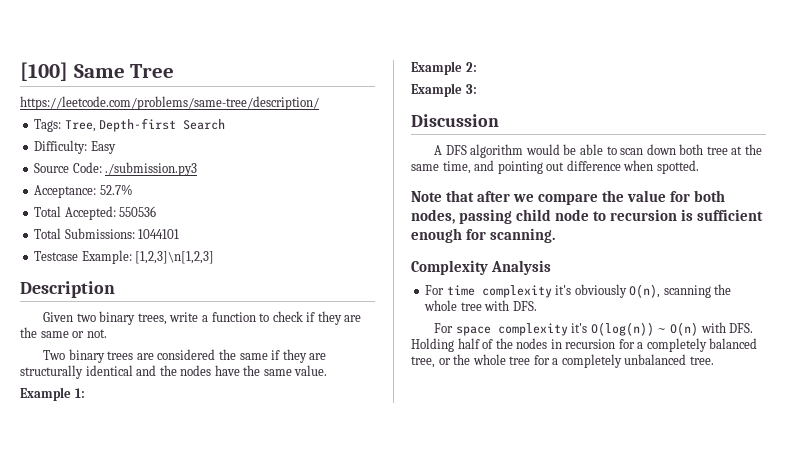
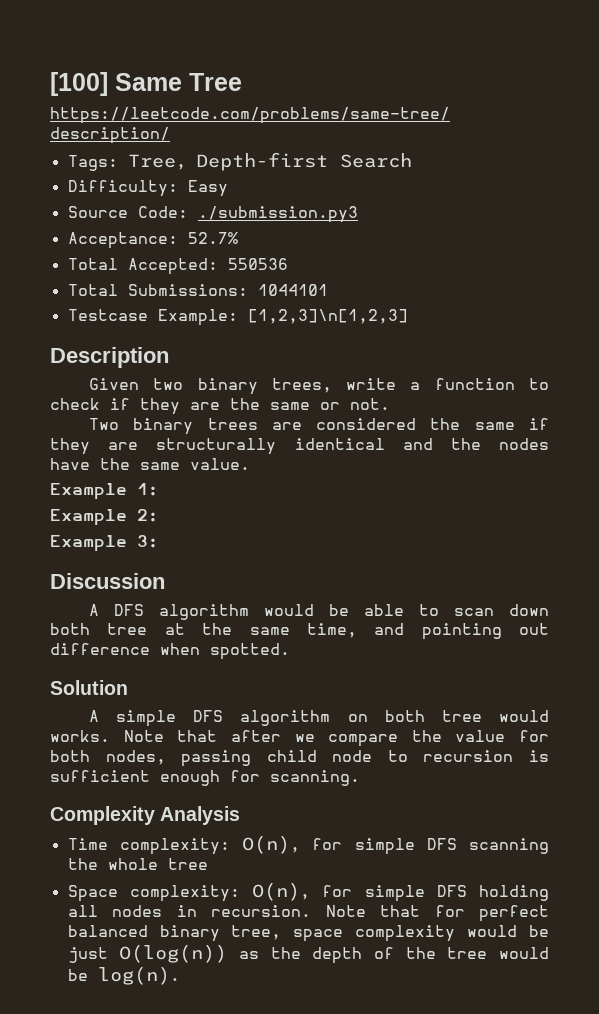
+ Solution
+ A simple DFS algorithm on both tree would works.
- For time complexity it's obviously O(n), scanning the whole tree with DFS.
- For space complexity it's O(log(n)) ~ O(n) with DFS. Holding half of the nodes in recursion for a completely balanced tree, or the whole tree for a completely unbalanced tree.
+ Time complexity: O(n), for simple DFS scanning the whole tree
+ Space complexity: O(n), for simple DFS holding all nodes in recursion. Note that for perfect balanced binary tree, space complexity would be just O(log(n)) as the depth of the tree would be log(n).

